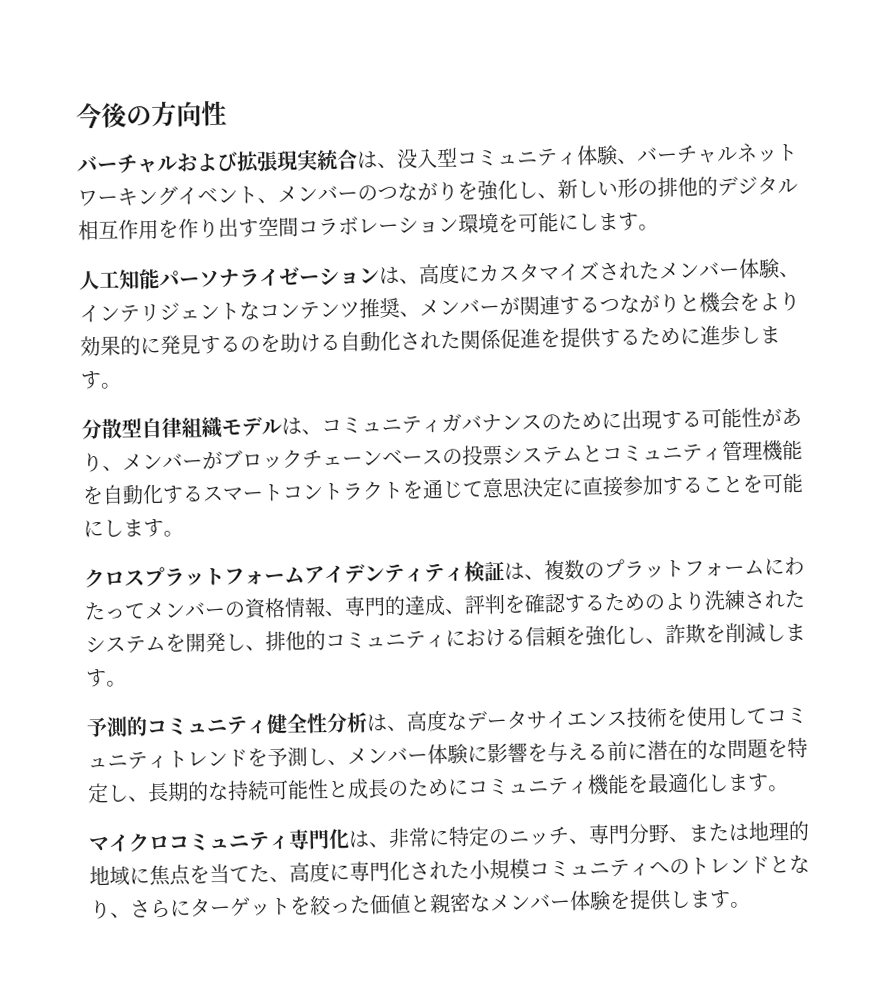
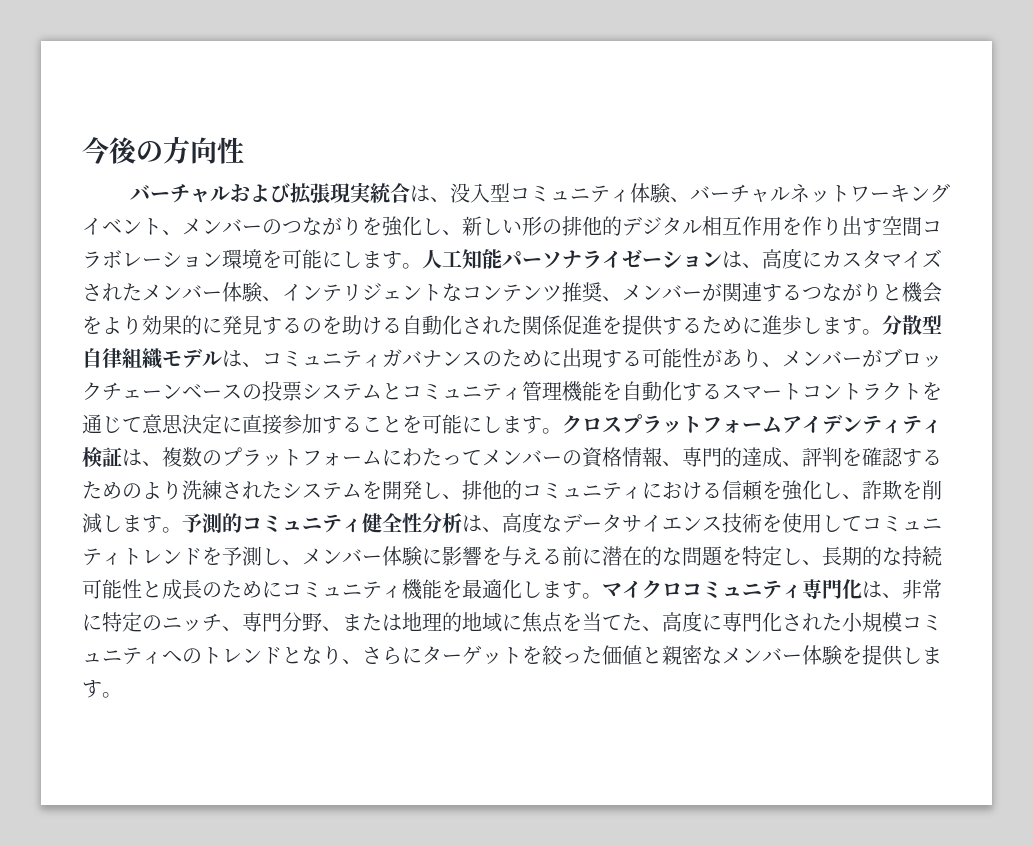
- バーチャルおよび拡張現実統合は、没入型コミュニティ体験、バーチャルネットワーキングイベント、メンバーのつながりを強化し、新しい形の排他的デジタル相互作用を作り出す空間コラボレーション環境を可能にします。
- 人工知能パーソナライゼーションは、高度にカスタマイズされたメンバー体験、インテリジェントなコンテンツ推奨、メンバーが関連するつながりと機会をより効果的に発見するのを助ける自動化された関係促進を提供するために進歩します。
- 分散型自律組織モデルは、コミュニティガバナンスのために出現する可能性があり、メンバーがブロックチェーンベースの投票システムとコミュニティ管理機能を自動化するスマートコントラクトを通じて意思決定に直接参加することを可能にします。
- クロスプラットフォームアイデンティティ検証は、複数のプラットフォームにわたってメンバーの資格情報、専門的達成、評判を確認するためのより洗練されたシステムを開発し、排他的コミュニティにおける信頼を強化し、詐欺を削減します。
- 予測的コミュニティ健全性分析は、高度なデータサイエンス技術を使用してコミュニティトレンドを予測し、メンバー体験に影響を与える前に潜在的な問題を特定し、長期的な持続可能性と成長のためにコミュニティ機能を最適化します。
- マイクロコミュニティ専門化は、非常に特定のニッチ、専門分野、または地理的地域に焦点を当てた、高度に専門化された小規模コミュニティへのトレンドとなり、さらにターゲットを絞った価値と親密なメンバー体験を提供します。
+ バーチャルおよび拡張現実統合は、没入型コミュニティ体験、バーチャルネットワーキングイベント、メンバーのつながりを強化し、新しい形の排他的デジタル相互作用を作り出す空間コラボレーション環境を可能にします。人工知能パーソナライゼーションは、高度にカスタマイズされたメンバー体験、インテリジェントなコンテンツ推奨、メンバーが関連するつながりと機会をより効果的に発見するのを助ける自動化された関係促進を提供するために進歩します。分散型自律組織モデルは、コミュニティガバナンスのために出現する可能性があり、メンバーがブロックチェーンベースの投票システムとコミュニティ管理機能を自動化するスマートコントラクトを通じて意思決定に直接参加することを可能にします。クロスプラットフォームアイデンティティ検証は、複数のプラットフォームにわたってメンバーの資格情報、専門的達成、評判を確認するためのより洗練されたシステムを開発し、排他的コミュニティにおける信頼を強化し、詐欺を削減します。予測的コミュニティ健全性分析は、高度なデータサイエンス技術を使用してコミュニティトレンドを予測し、メンバー体験に影響を与える前に潜在的な問題を特定し、長期的な持続可能性と成長のためにコミュニティ機能を最適化します。マイクロコミュニティ専門化は、非常に特定のニッチ、専門分野、または地理的地域に焦点を当てた、高度に専門化された小規模コミュニティへのトレンドとなり、さらにターゲットを絞った価値と親密なメンバー体験を提供します。

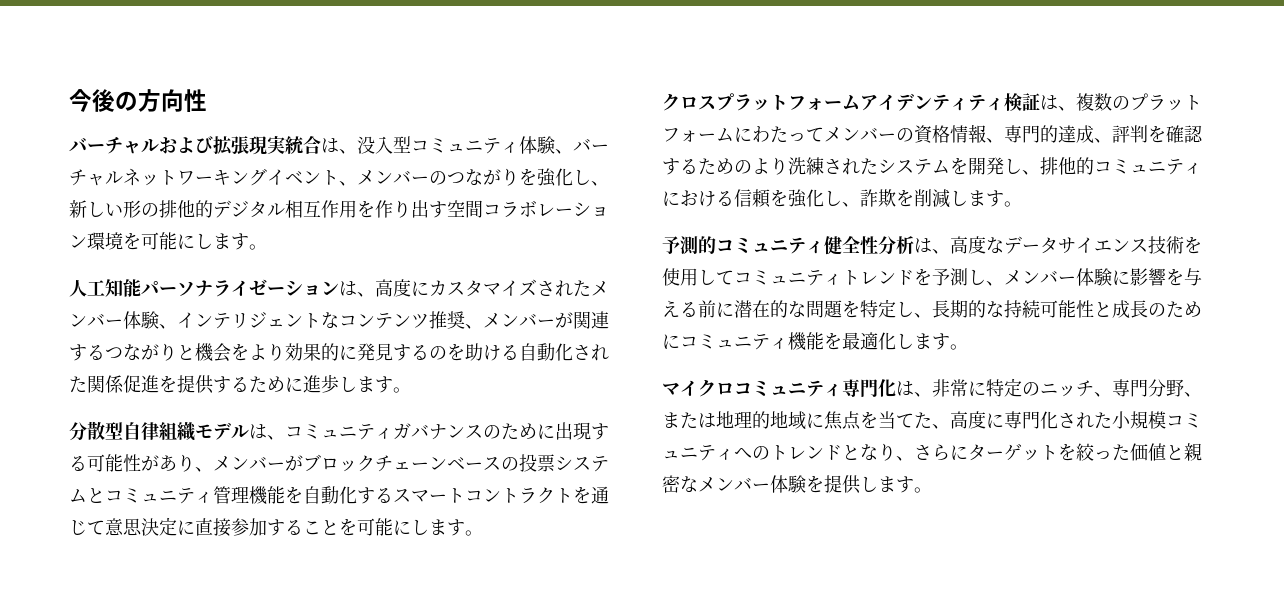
- バーチャルおよび拡張現実統合は、没入型コミュニティ体験、バーチャルネットワーキングイベント、メンバーのつながりを強化し、新しい形の排他的デジタル相互作用を作り出す空間コラボレーション環境を可能にします。人工知能パーソナライゼーションは、高度にカスタマイズされたメンバー体験、インテリジェントなコンテンツ推奨、メンバーが関連するつながりと機会をより効果的に発見するのを助ける自動化された関係促進を提供するために進歩します。分散型自律組織モデルは、コミュニティガバナンスのために出現する可能性があり、メンバーがブロックチェーンベースの投票システムとコミュニティ管理機能を自動化するスマートコントラクトを通じて意思決定に直接参加することを可能にします。クロスプラットフォームアイデンティティ検証は、複数のプラットフォームにわたってメンバーの資格情報、専門的達成、評判を確認するためのより洗練されたシステムを開発し、排他的コミュニティにおける信頼を強化し、詐欺を削減します。予測的コミュニティ健全性分析は、高度なデータサイエンス技術を使用してコミュニティトレンドを予測し、メンバー体験に影響を与える前に潜在的な問題を特定し、長期的な持続可能性と成長のためにコミュニティ機能を最適化します。マイクロコミュニティ専門化は、非常に特定のニッチ、専門分野、または地理的地域に焦点を当てた、高度に専門化された小規模コミュニティへのトレンドとなり、さらにターゲットを絞った価値と親密なメンバー体験を提供します。
+ バーチャルおよび拡張現実統合は、没入型コミュニティ体験、バーチャルネットワーキングイベント、メンバーのつながりを強化し、新しい形の排他的デジタル相互作用を作り出す空間コラボレーション環境を可能にします。
+ 人工知能パーソナライゼーションは、高度にカスタマイズされたメンバー体験、インテリジェントなコンテンツ推奨、メンバーが関連するつながりと機会をより効果的に発見するのを助ける自動化された関係促進を提供するために進歩します。
+ 分散型自律組織モデルは、コミュニティガバナンスのために出現する可能性があり、メンバーがブロックチェーンベースの投票システムとコミュニティ管理機能を自動化するスマートコントラクトを通じて意思決定に直接参加することを可能にします。
+ クロスプラットフォームアイデンティティ検証は、複数のプラットフォームにわたってメンバーの資格情報、専門的達成、評判を確認するためのより洗練されたシステムを開発し、排他的コミュニティにおける信頼を強化し、詐欺を削減します。
+ 予測的コミュニティ健全性分析は、高度なデータサイエンス技術を使用してコミュニティトレンドを予測し、メンバー体験に影響を与える前に潜在的な問題を特定し、長期的な持続可能性と成長のためにコミュニティ機能を最適化します。
+ マイクロコミュニティ専門化は、非常に特定のニッチ、専門分野、または地理的地域に焦点を当てた、高度に専門化された小規模コミュニティへのトレンドとなり、さらにターゲットを絞った価値と親密なメンバー体験を提供します。

